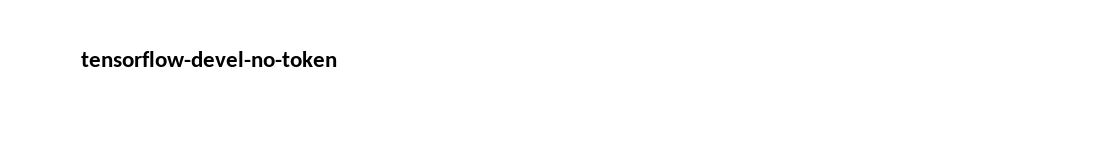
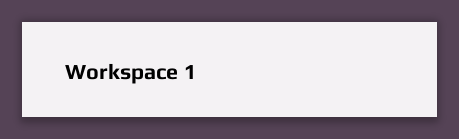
- tensorflow-devel-no-token
+ Workspace 1

